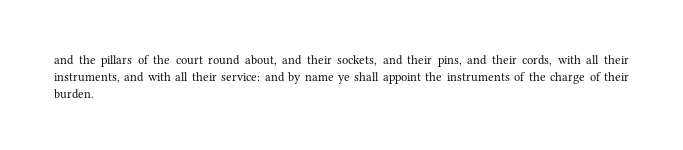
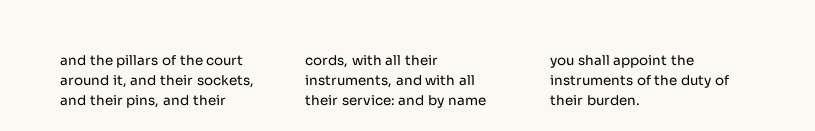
- and the pillars of the court round about, and their sockets, and their pins, and their cords, with all their instruments, and with all their service: and by name ye shall appoint the instruments of the charge of their burden.
+ and the pillars of the court around it, and their sockets, and their pins, and their cords, with all their instruments, and with all their service: and by name you shall appoint the instruments of the duty of their burden.

